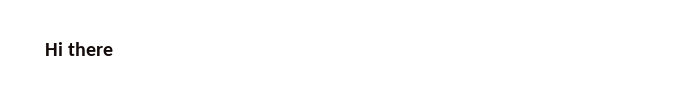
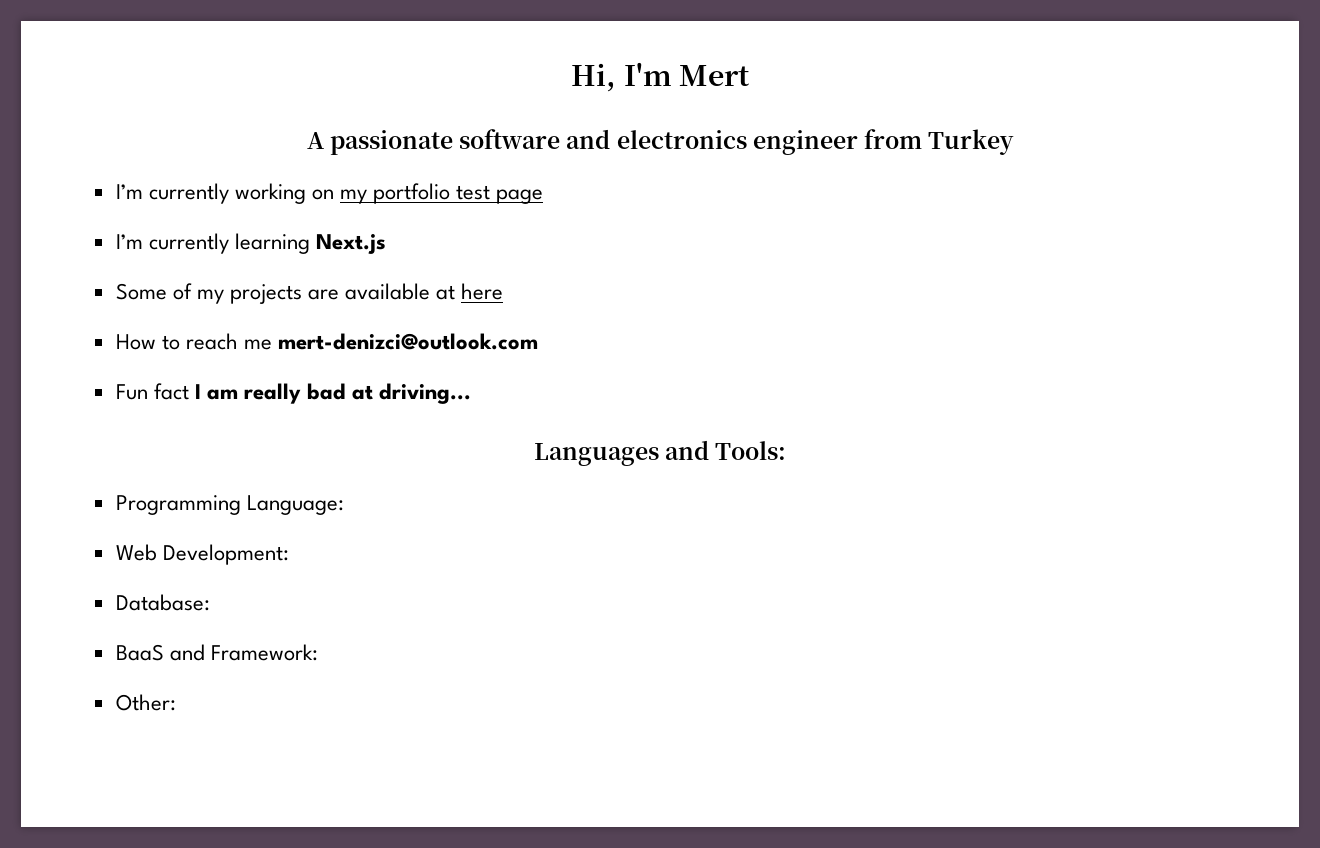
- Hi there
+ Hi, I'm Mert
+ A passionate software and electronics engineer from Turkey
+ I’m currently working on my portfolio test page
+ I’m currently learning Next.js
+ Some of my projects are available at here
+ How to reach me mert-denizci@outlook.com
+ Fun fact I am really bad at driving...
+ Languages and Tools:
+ Programming Language:
+ Web Development:
+ Database:
+ BaaS and Framework:
+ Other:

